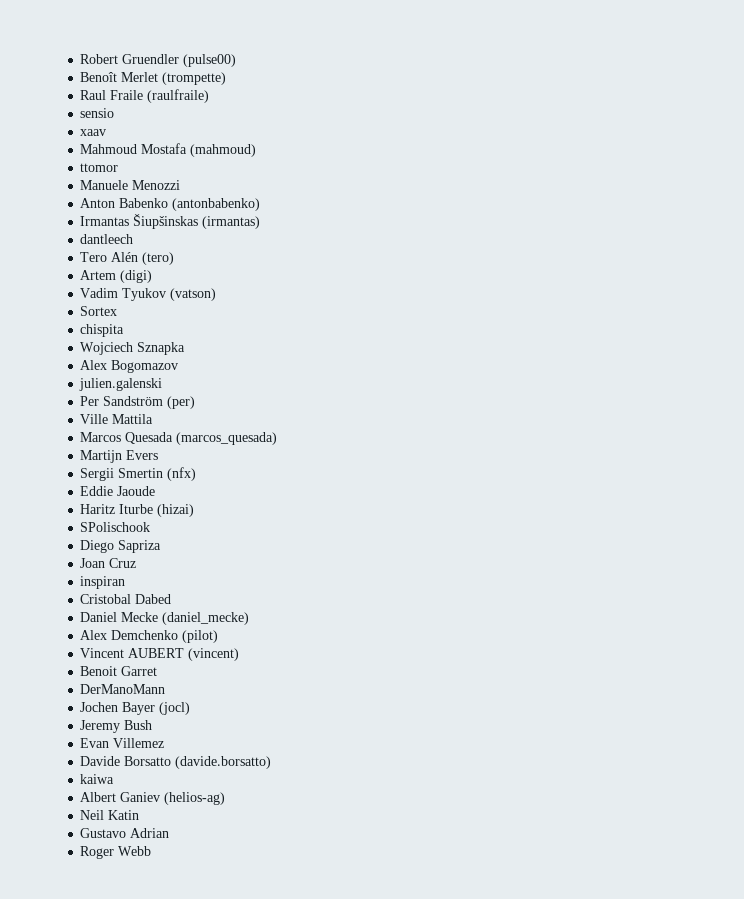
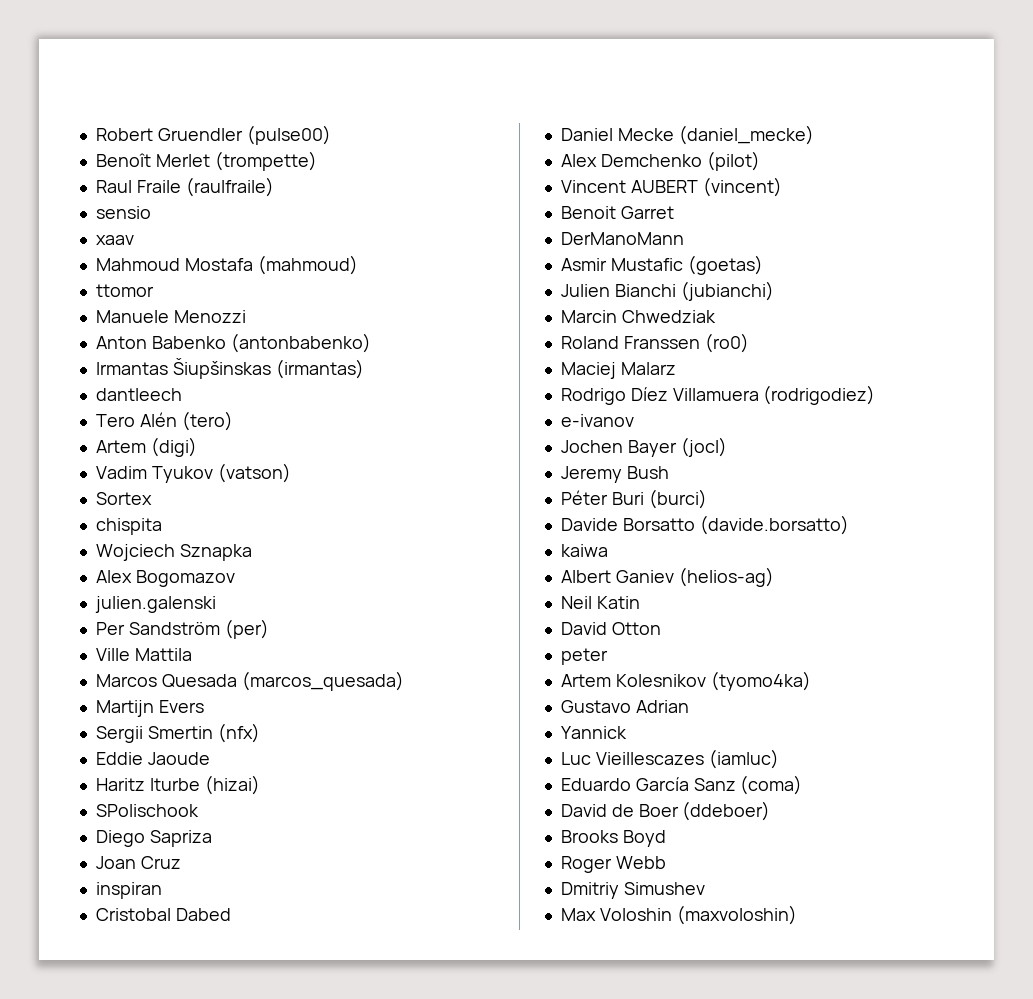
+ Asmir Mustafic (goetas)
+ Julien Bianchi (jubianchi)
+ Marcin Chwedziak
+ Roland Franssen (ro0)
+ Maciej Malarz
+ Rodrigo Díez Villamuera (rodrigodiez)
+ e-ivanov
- Evan Villemez
+ Péter Buri (burci)
+ David Otton
+ peter
+ Artem Kolesnikov (tyomo4ka)
  Gustavo Adrian
+ Yannick
+ Luc Vieillescazes (iamluc)
+ Eduardo García Sanz (coma)
+ David de Boer (ddeboer)
+ Brooks Boyd
  Roger Webb
+ Dmitriy Simushev
+ Max Voloshin (maxvoloshin)

